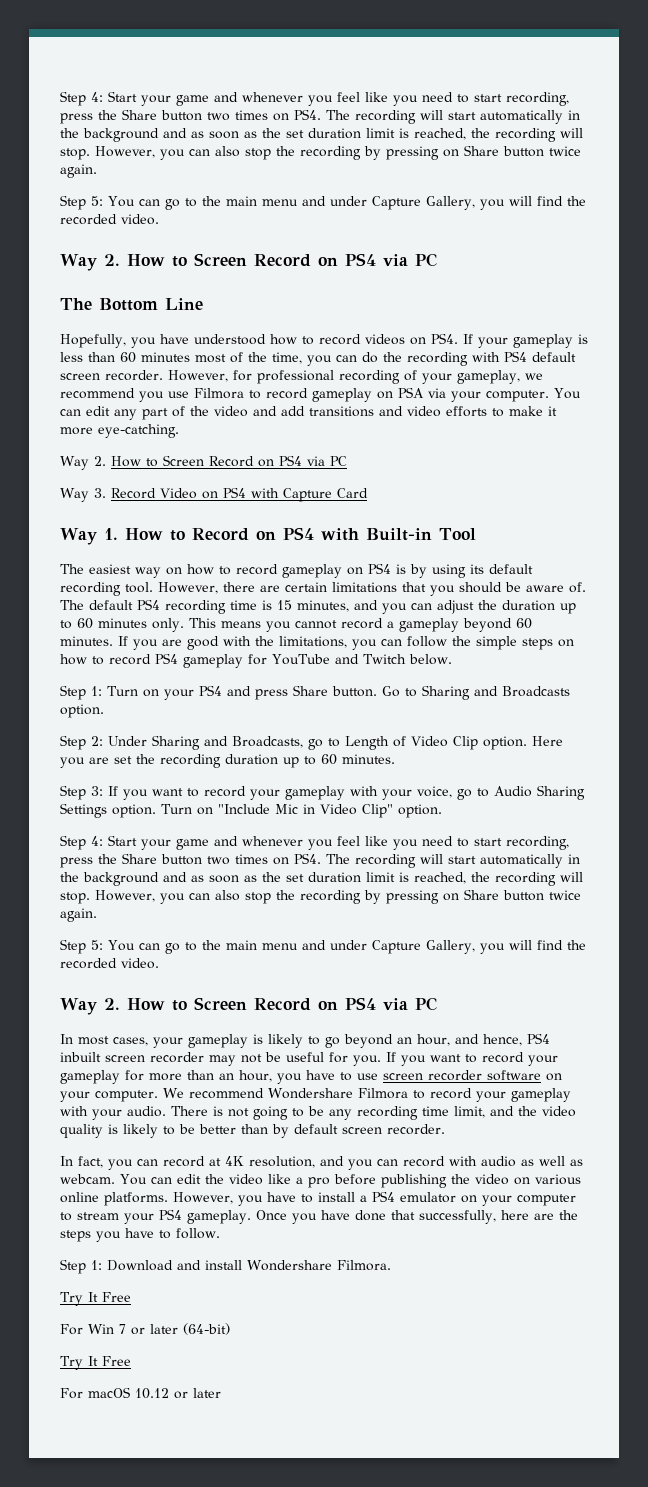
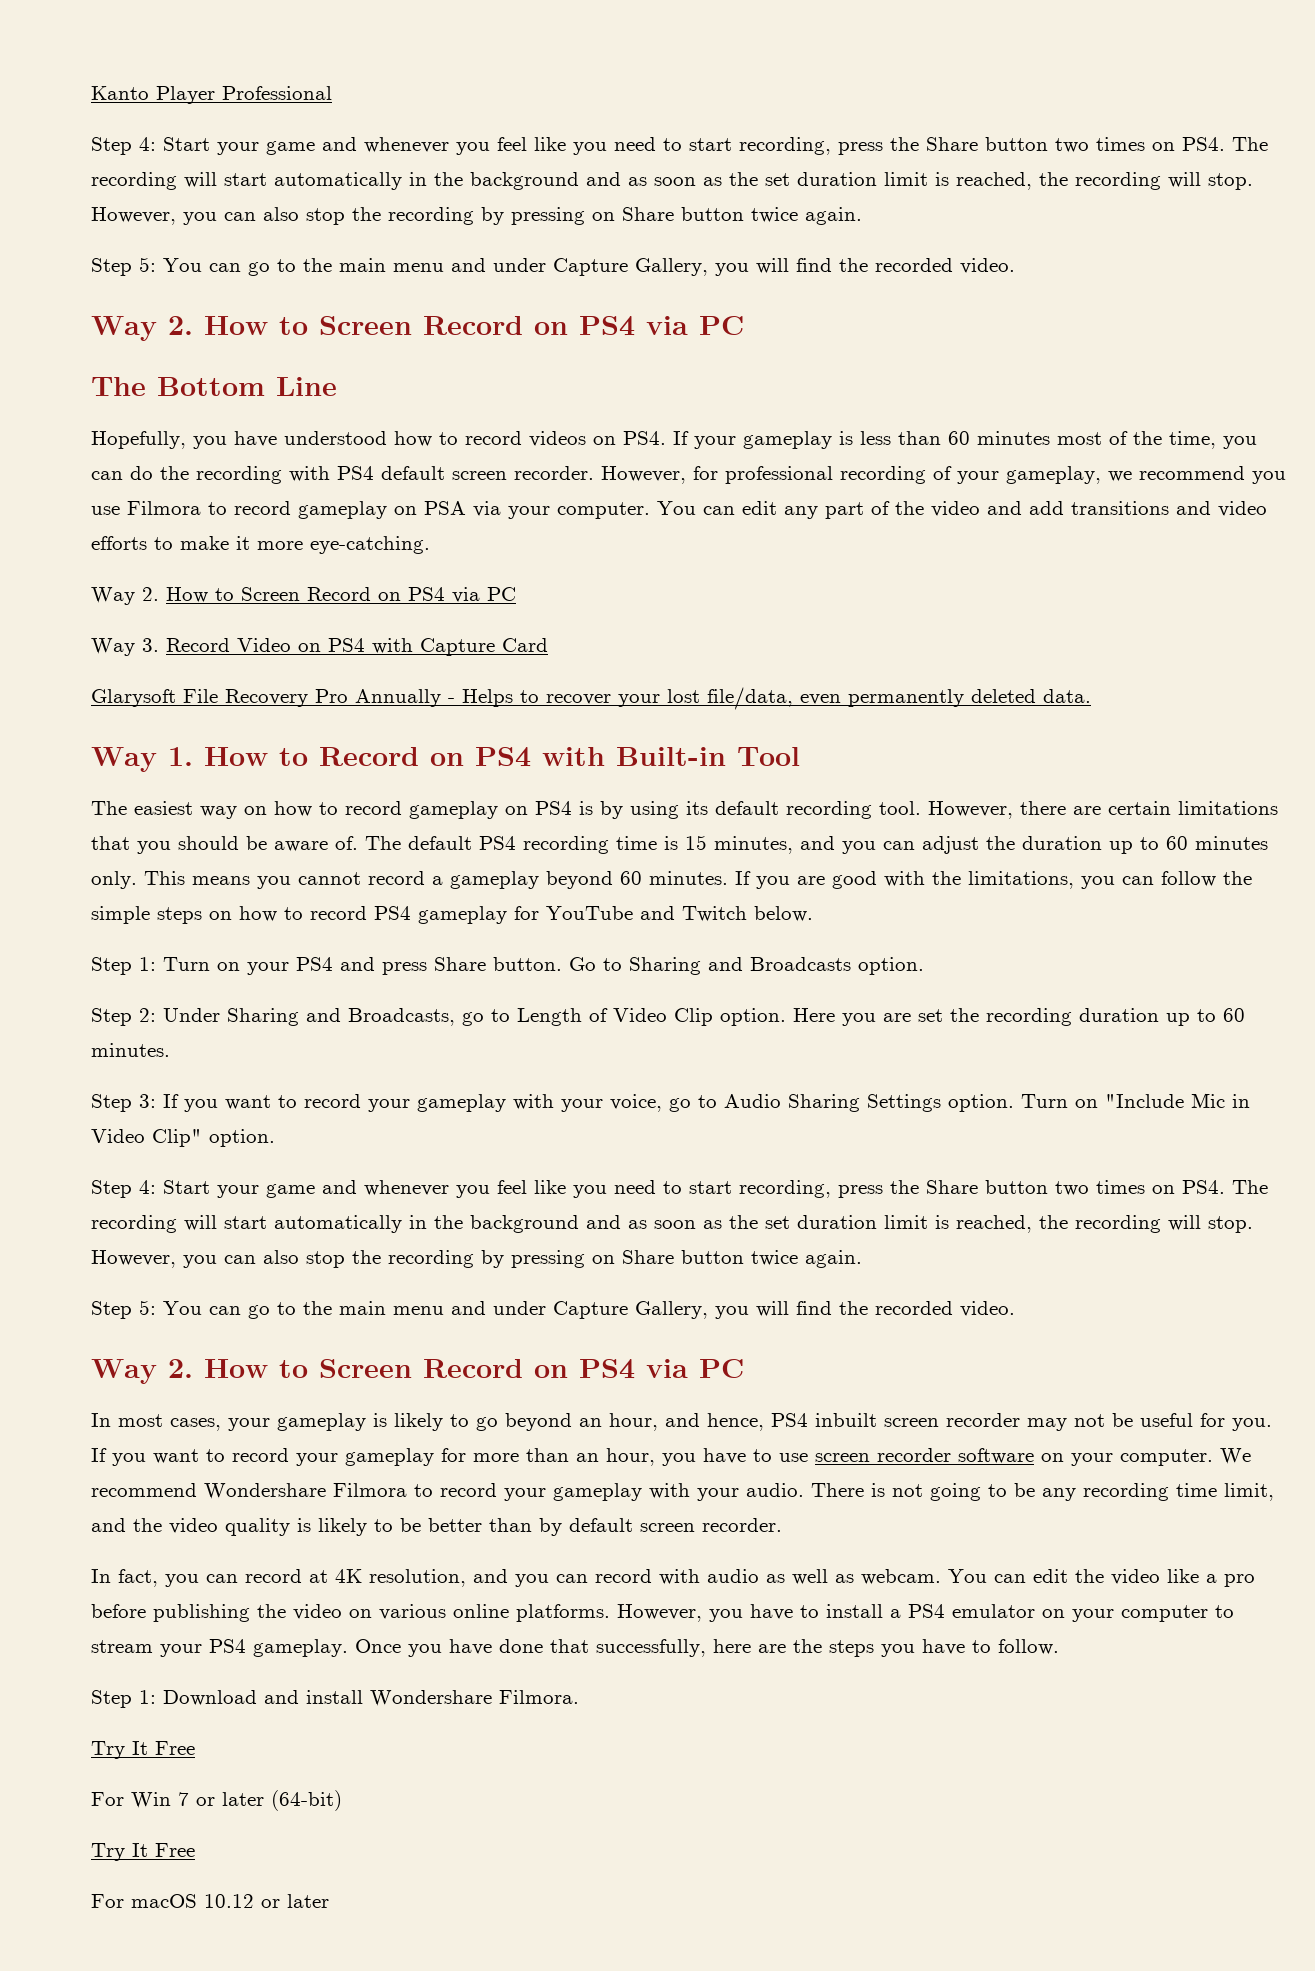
+ Kanto Player Professional
+ Glarysoft File Recovery Pro Annually - Helps to recover your lost file/data, even permanently deleted data.

